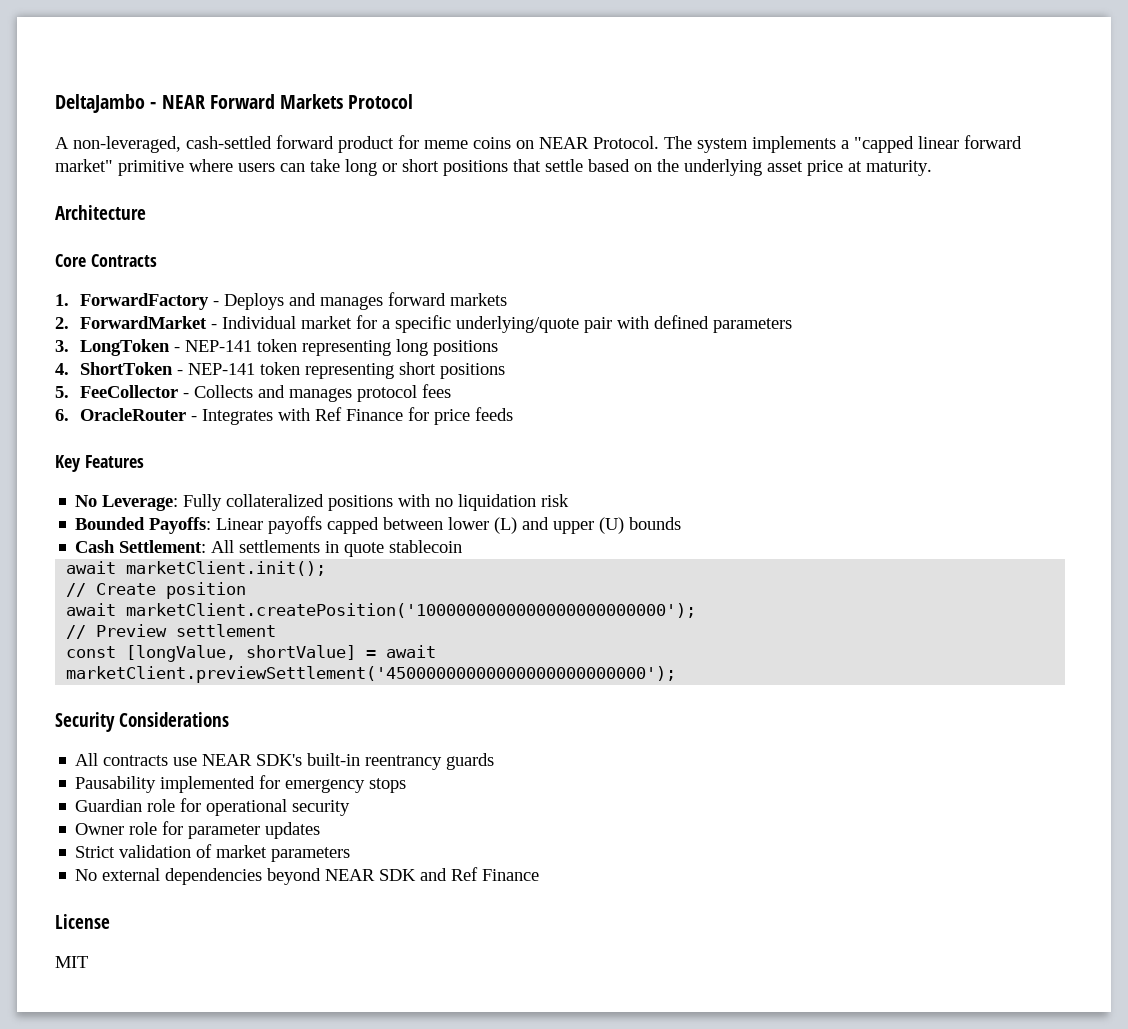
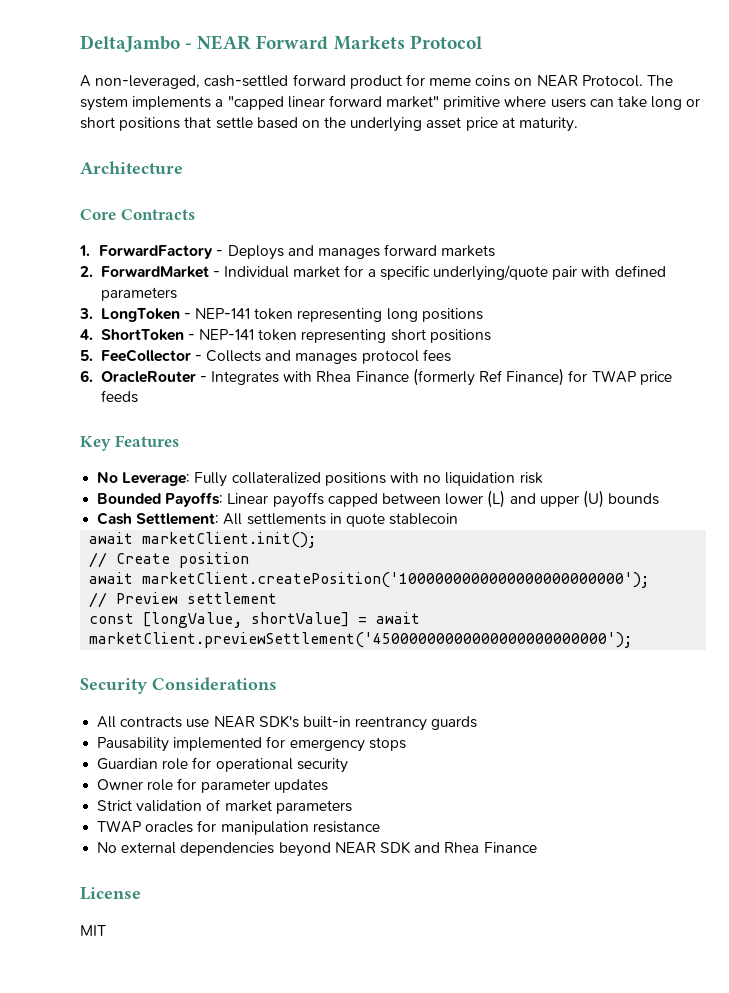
- 6. OracleRouter - Integrates with Ref Finance for price feeds
+ 6. OracleRouter - Integrates with Rhea Finance (formerly Ref Finance) for TWAP price feeds
+ TWAP oracles for manipulation resistance
- No external dependencies beyond NEAR SDK and Ref Finance
+ No external dependencies beyond NEAR SDK and Rhea Finance

